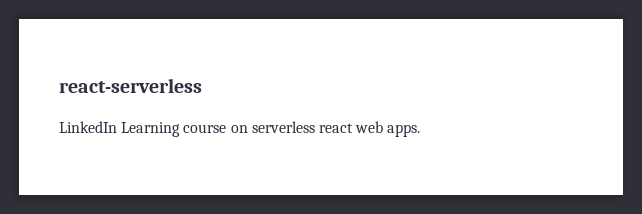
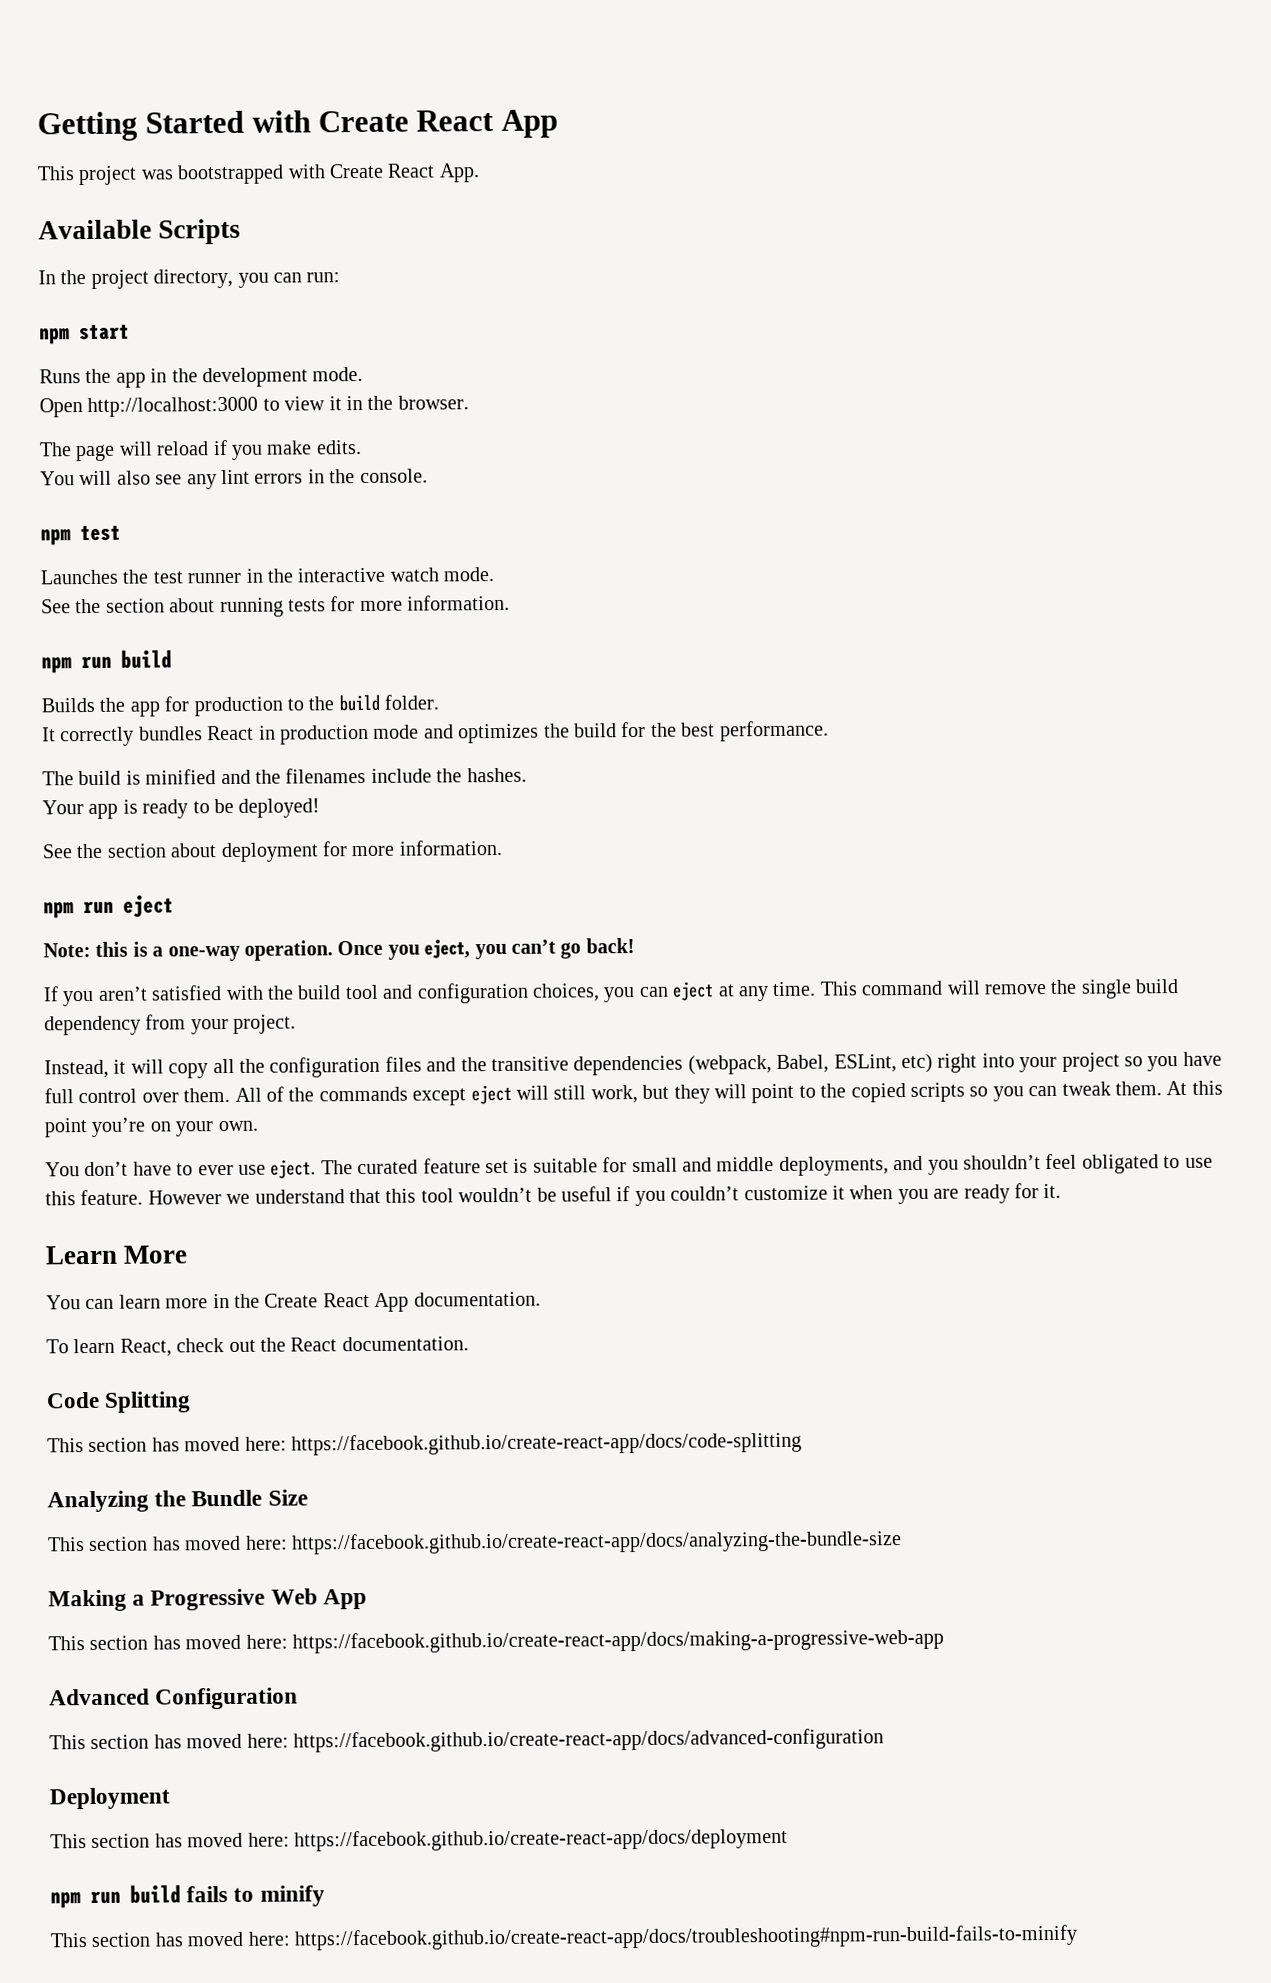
- react-serverless
- LinkedIn Learning course on serverless react web apps.
+ Getting Started with Create React App
+ This project was bootstrapped with Create React App.
+ Available Scripts
+ In the project directory, you can run:
+ npm start
+ Runs the app in the development mode.
+ Open http://localhost:3000 to view it in the browser.
+ The page will reload if you make edits.
+ You will also see any lint errors in the console.
+ npm test
+ Launches the test runner in the interactive watch mode.
+ See the section about running tests for more information.
+ npm run build
+ Builds the app for production to the build folder.
+ It correctly bundles React in production mode and optimizes the build for the best performance.
+ The build is minified and the filenames include the hashes.
+ Your app is ready to be deployed!
+ See the section about deployment for more information.
+ npm run eject
+ Note: this is a one-way operation. Once you eject, you can’t go back!
+ If you aren’t satisfied with the build tool and configuration choices, you can eject at any time. This command will remove the single build dependency from your project.
+ Instead, it will copy all the configuration files and the transitive dependencies (webpack, Babel, ESLint, etc) right into your project so you have full control over them. All of the commands except eject will still work, but they will point to the copied scripts so you can tweak them. At this point you’re on your own.
+ You don’t have to ever use eject. The curated feature set is suitable for small and middle deployments, and you shouldn’t feel obligated to use this feature. However we understand that this tool wouldn’t be useful if you couldn’t customize it when you are ready for it.
+ Learn More
+ You can learn more in the Create React App documentation.
+ To learn React, check out the React documentation.
+ Code Splitting
+ This section has moved here: https://facebook.github.io/create-react-app/docs/code-splitting
+ Analyzing the Bundle Size
+ This section has moved here: https://facebook.github.io/create-react-app/docs/analyzing-the-bundle-size
+ Making a Progressive Web App
+ This section has moved here: https://facebook.github.io/create-react-app/docs/making-a-progressive-web-app
+ Advanced Configuration
+ This section has moved here: https://facebook.github.io/create-react-app/docs/advanced-configuration
+ Deployment
+ This section has moved here: https://facebook.github.io/create-react-app/docs/deployment
+ npm run build fails to minify
+ This section has moved here: https://facebook.github.io/create-react-app/docs/troubleshooting#npm-run-build-fails-to-minify

